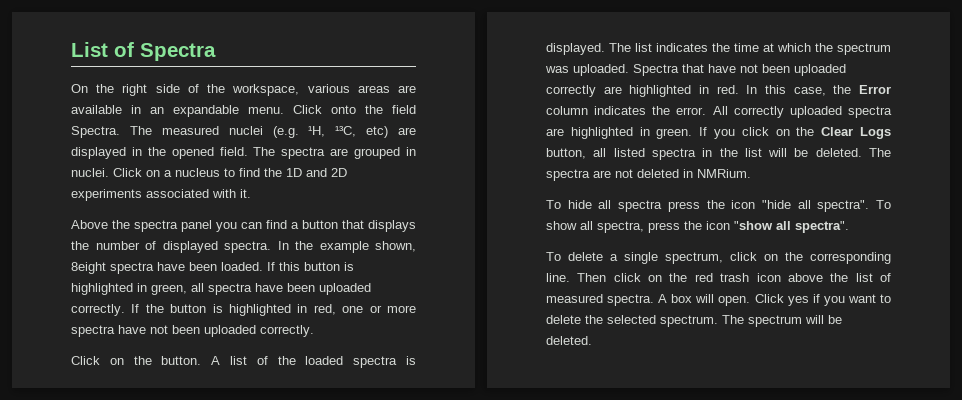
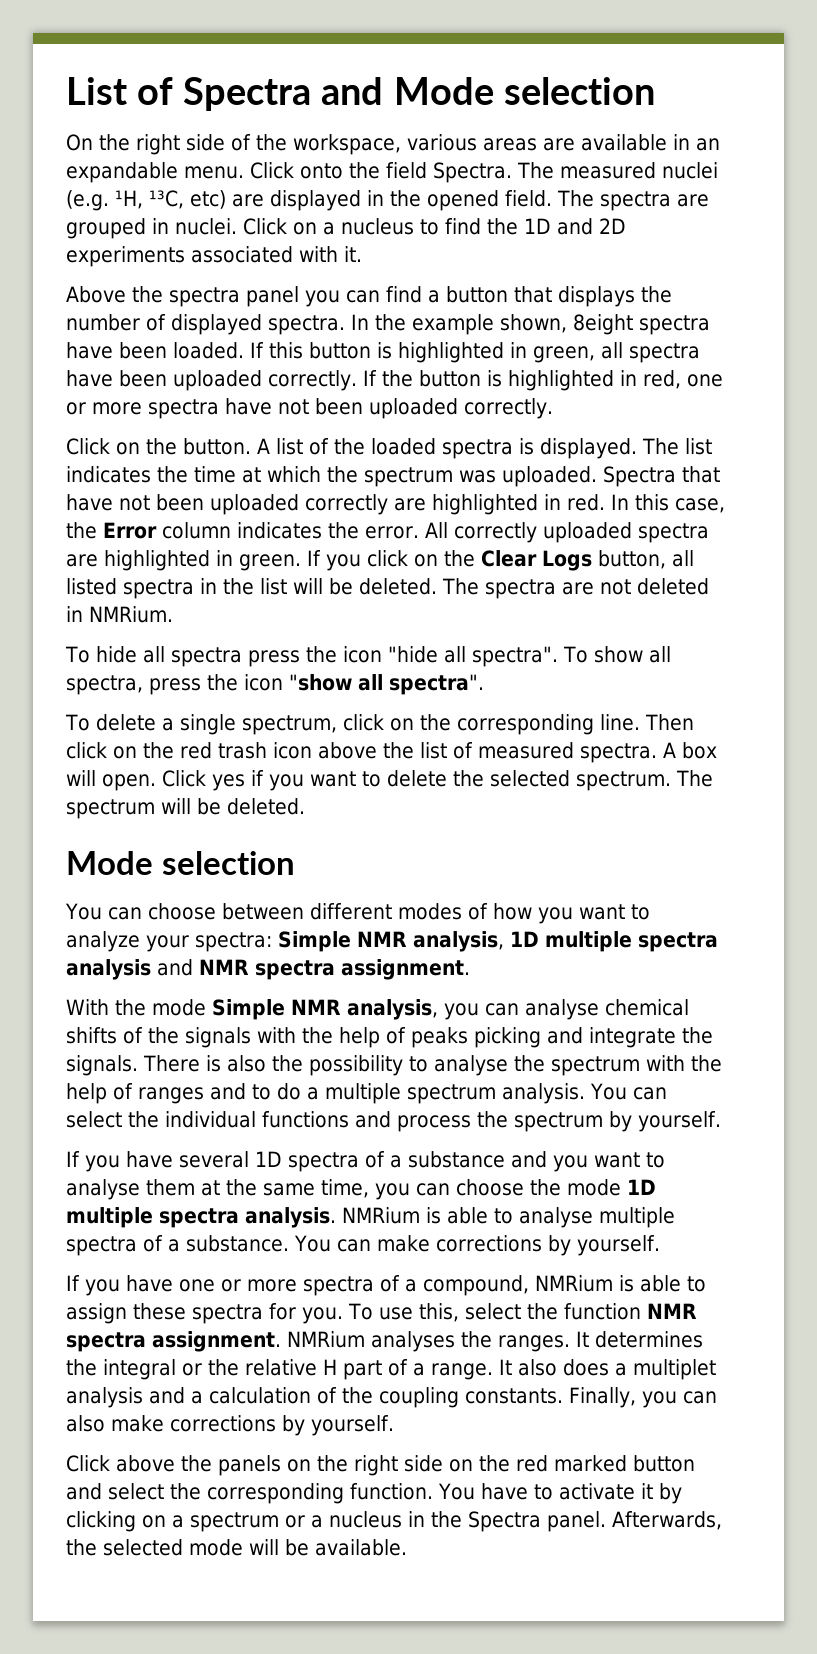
- List of Spectra
+ List of Spectra and Mode selection
  The spectrum will be deleted.
+ Mode selection
+ You can choose between different modes of how you want to analyze your spectra: Simple NMR analysis, 1D multiple spectra analysis and NMR spectra assignment.
+ With the mode Simple NMR analysis, you can analyse chemical shifts of the signals with the help of peaks picking and integrate the signals. There is also the possibility to analyse the spectrum with the help of ranges and to do a multiple spectrum analysis. You can select the individual functions and process the spectrum by yourself.
+ If you have several 1D spectra of a substance and you want to analyse them at the same time, you can choose the mode 1D multiple spectra analysis. NMRium is able to analyse multiple spectra of a substance. You can make corrections by yourself.
+ If you have one or more spectra of a compound, NMRium is able to assign these spectra for you. To use this, select the function NMR spectra assignment. NMRium analyses the ranges. It determines the integral or the relative H part of a range. It also does a multiplet analysis and a calculation of the coupling constants. Finally, you can also make corrections by yourself.
+ Click above the panels on the right side on the red marked button and select the corresponding function. You have to activate it by clicking on a spectrum or a nucleus in the Spectra panel. Afterwards, the selected mode will be available.

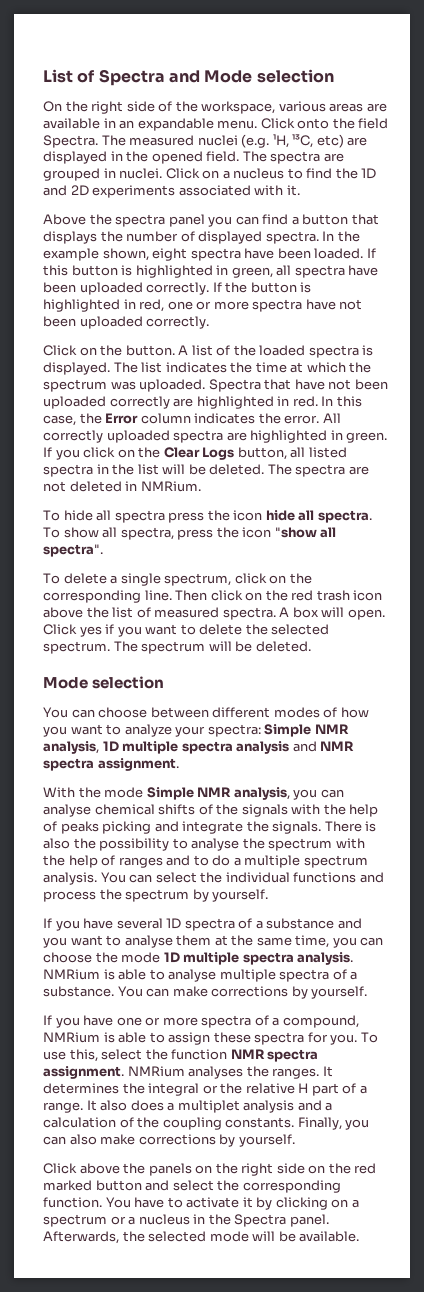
- In the example shown, 8eight spectra have been loaded.
+ In the example shown, eight spectra have been loaded.
- To hide all spectra press the icon "hide all spectra".
+ To hide all spectra press the icon hide all spectra.

